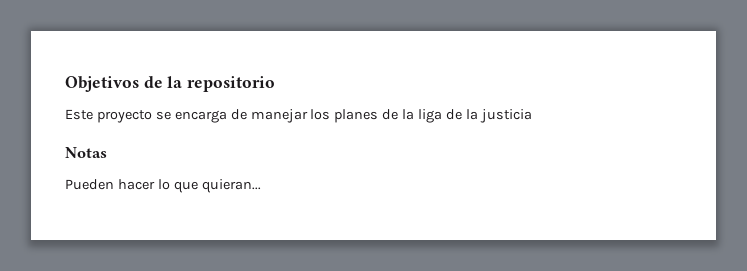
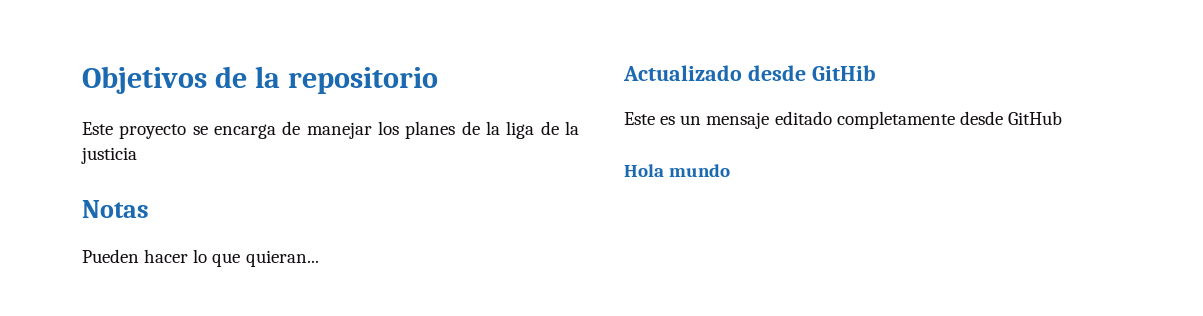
+ Actualizado desde GitHib
+ Este es un mensaje editado completamente desde GitHub
+ Hola mundo

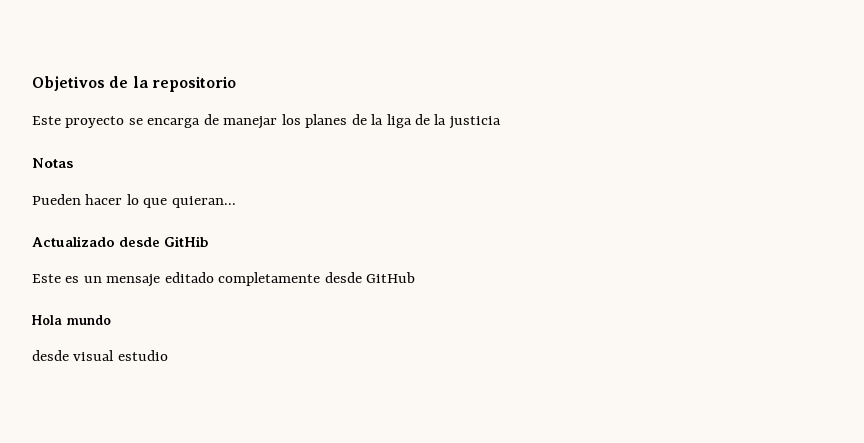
+ desde visual estudio

